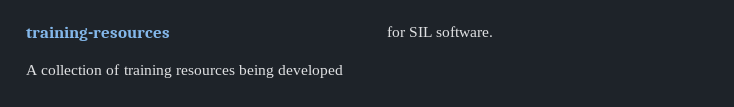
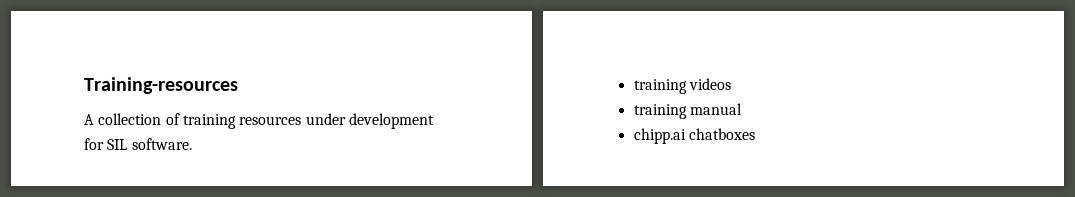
- training-resources
+ Training-resources
- A collection of training resources being developed for SIL software.
+ A collection of training resources under development for SIL software.
+ training videos
+ training manual
+ chipp.ai chatboxes

